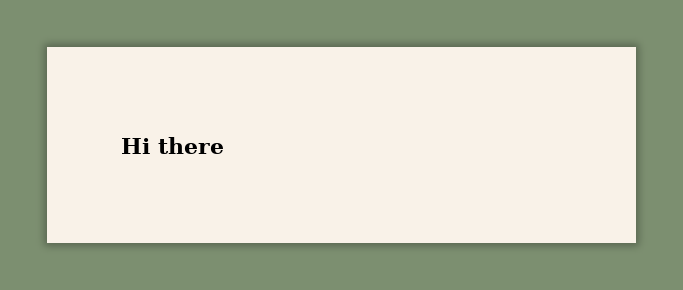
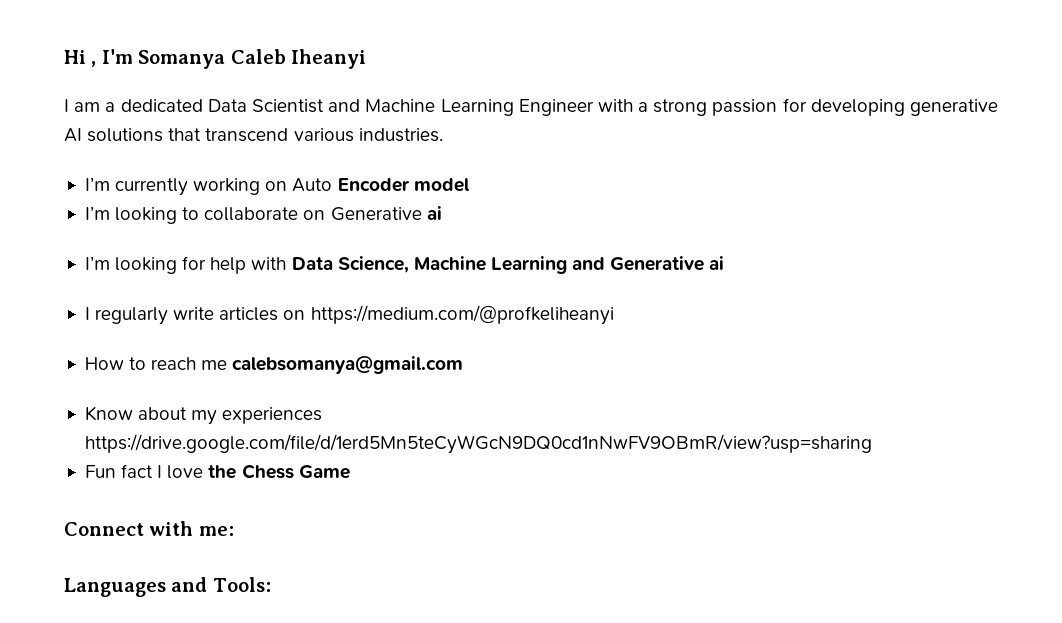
- Hi there
+ Hi , I'm Somanya Caleb Iheanyi
+ I am a dedicated Data Scientist and Machine Learning Engineer with a strong passion for developing generative AI solutions that transcend various industries.
+ I’m currently working on Auto Encoder model
+ I’m looking to collaborate on Generative ai
+ I’m looking for help with Data Science, Machine Learning and Generative ai
+ I regularly write articles on https://medium.com/@profkeliheanyi
+ How to reach me calebsomanya@gmail.com
+ Know about my experiences https://drive.google.com/file/d/1erd5Mn5teCyWGcN9DQ0cd1nNwFV9OBmR/view?usp=sharing
+ Fun fact I love the Chess Game
+ Connect with me:
+ Languages and Tools:

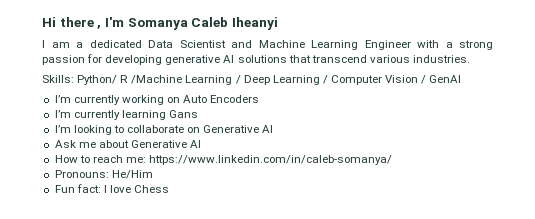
- Hi , I'm Somanya Caleb Iheanyi
+ Hi there , I'm Somanya Caleb Iheanyi
+ Skills: Python/ R /Machine Learning / Deep Learning / Computer Vision / GenAI
- I’m currently working on Auto Encoder model
+ I’m currently working on Auto Encoders
+ I’m currently learning Gans
- I’m looking to collaborate on Generative ai
- I’m looking for help with Data Science, Machine Learning and Generative ai
- I regularly write articles on https://medium.com/@profkeliheanyi
- How to reach me calebsomanya@gmail.com
- Know about my experiences https://drive.google.com/file/d/1erd5Mn5teCyWGcN9DQ0cd1nNwFV9OBmR/view?usp=sharing
+ I’m looking to collaborate on Generative AI
+ Ask me about Generative AI
+ How to reach me: https://www.linkedin.com/in/caleb-somanya/
+ Pronouns: He/Him
- Fun fact I love the Chess Game
- Connect with me:
- Languages and Tools:
+ Fun fact: I love Chess

